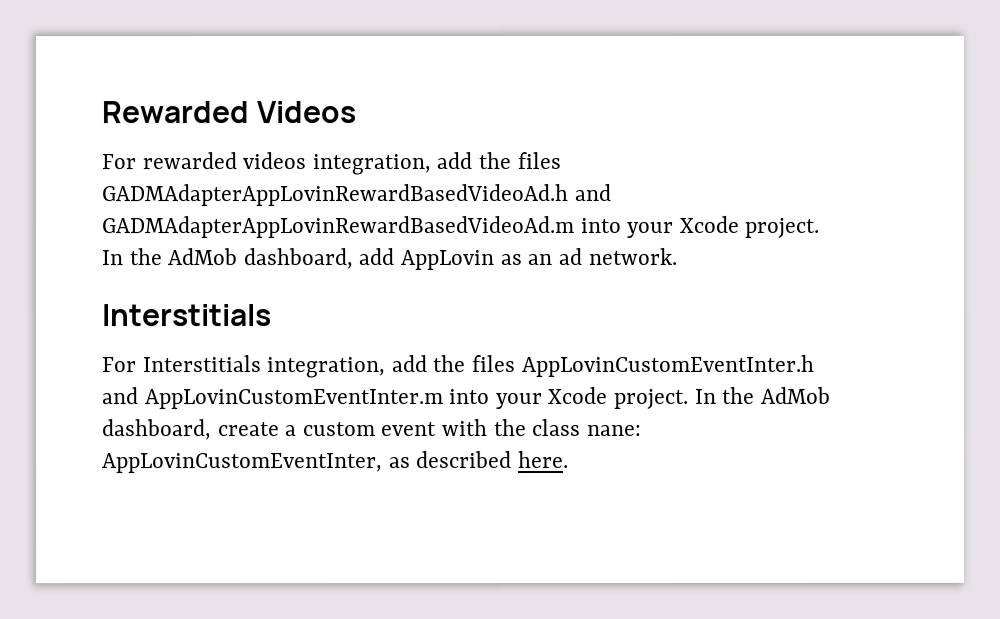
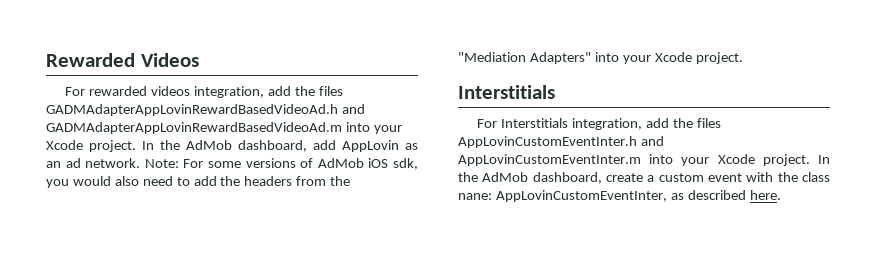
+ Note: For some versions of AdMob iOS sdk, you would also need to add the headers from the "Mediation Adapters" into your Xcode project.

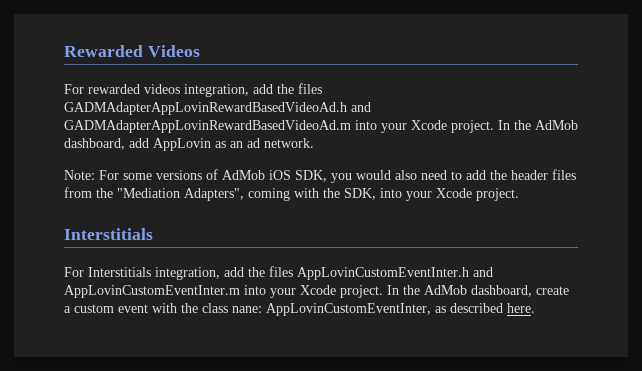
- In the AdMob dashboard, add AppLovin as an ad network. Note: For some versions of AdMob iOS sdk, you would also need to add the headers from the "Mediation Adapters" into your Xcode project.
+ In the AdMob dashboard, add AppLovin as an ad network.
+ Note: For some versions of AdMob iOS SDK, you would also need to add the header files from the "Mediation Adapters", coming with the SDK, into your Xcode project.

